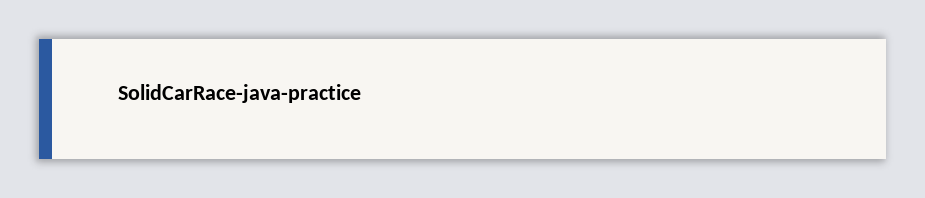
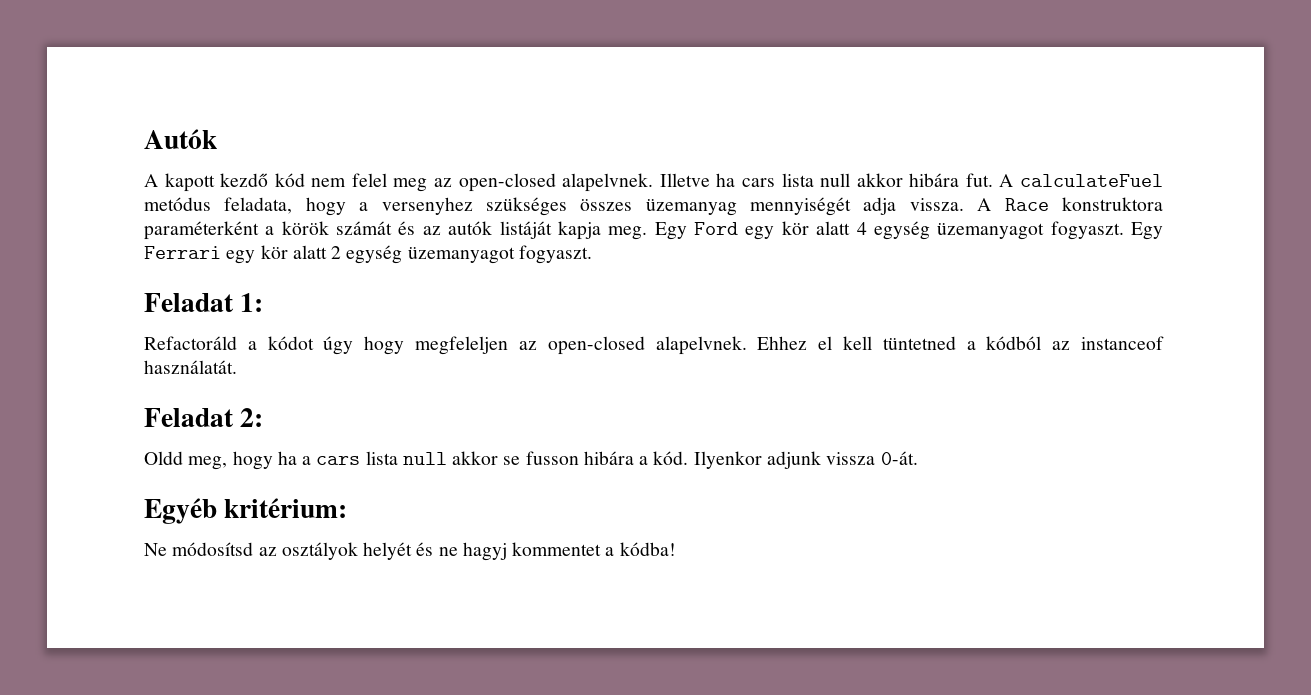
- SolidCarRace-java-practice
+ Autók
+ A kapott kezdő kód nem felel meg az open-closed alapelvnek. Illetve ha cars lista null akkor hibára fut. A calculateFuel metódus feladata, hogy a versenyhez szükséges összes üzemanyag mennyiségét adja vissza. A Race konstruktora paraméterként a körök számát és az autók listáját kapja meg. Egy Ford egy kör alatt 4 egység üzemanyagot fogyaszt. Egy Ferrari egy kör alatt 2 egység üzemanyagot fogyaszt.
+ Feladat 1:
+ Refactoráld a kódot úgy hogy megfeleljen az open-closed alapelvnek. Ehhez el kell tüntetned a kódból az instanceof használatát.
+ Feladat 2:
+ Oldd meg, hogy ha a cars lista null akkor se fusson hibára a kód. Ilyenkor adjunk vissza 0-át.
+ Egyéb kritérium:
+ Ne módosítsd az osztályok helyét és ne hagyj kommentet a kódba!

